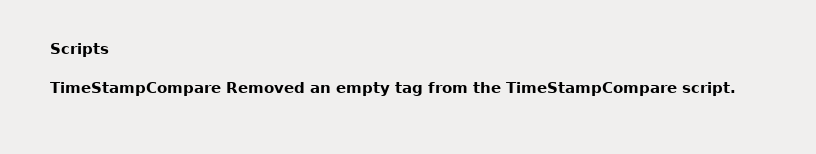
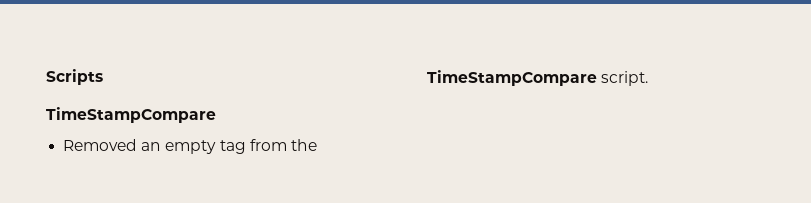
  Scripts
- TimeStampCompare Removed an empty tag from the TimeStampCompare script.
+ TimeStampCompare
+ Removed an empty tag from the TimeStampCompare script.

